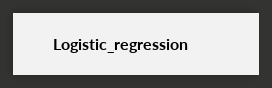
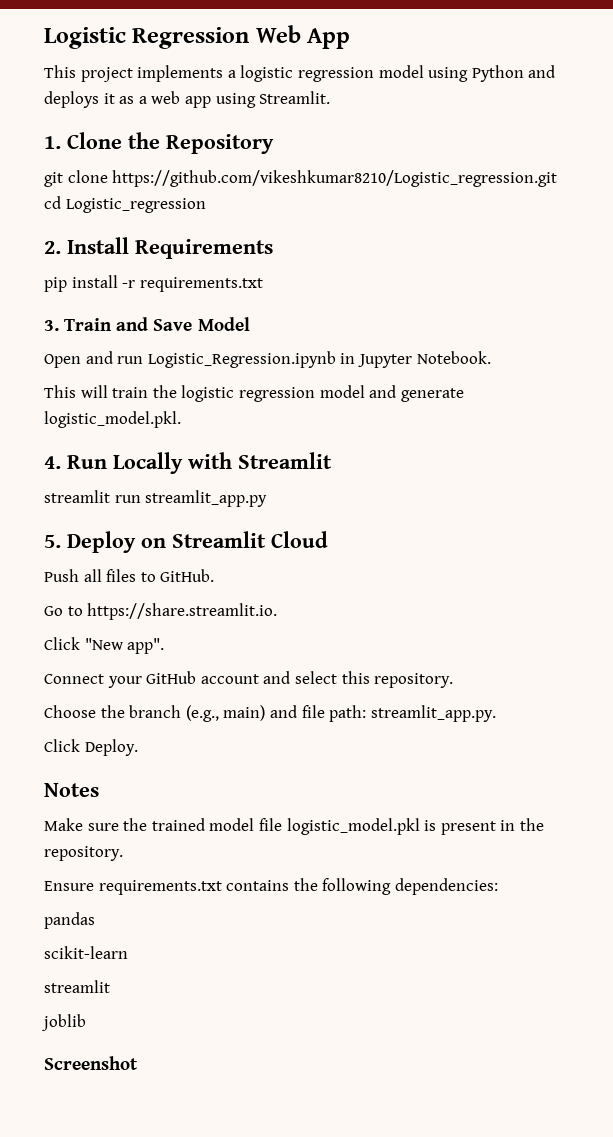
- Logistic_regression
+ Logistic Regression Web App
+ This project implements a logistic regression model using Python and deploys it as a web app using Streamlit.
+ 1. Clone the Repository
+ git clone https://github.com/vikeshkumar8210/Logistic_regression.git cd Logistic_regression
+ 2. Install Requirements
+ pip install -r requirements.txt
+ 3. Train and Save Model
+ Open and run Logistic_Regression.ipynb in Jupyter Notebook.
+ This will train the logistic regression model and generate logistic_model.pkl.
+ 4. Run Locally with Streamlit
+ streamlit run streamlit_app.py
+ 5. Deploy on Streamlit Cloud
+ Push all files to GitHub.
+ Go to https://share.streamlit.io.
+ Click "New app".
+ Connect your GitHub account and select this repository.
+ Choose the branch (e.g., main) and file path: streamlit_app.py.
+ Click Deploy.
+ Notes
+ Make sure the trained model file logistic_model.pkl is present in the repository.
+ Ensure requirements.txt contains the following dependencies:
+ pandas
+ scikit-learn
+ streamlit
+ joblib
+ Screenshot

